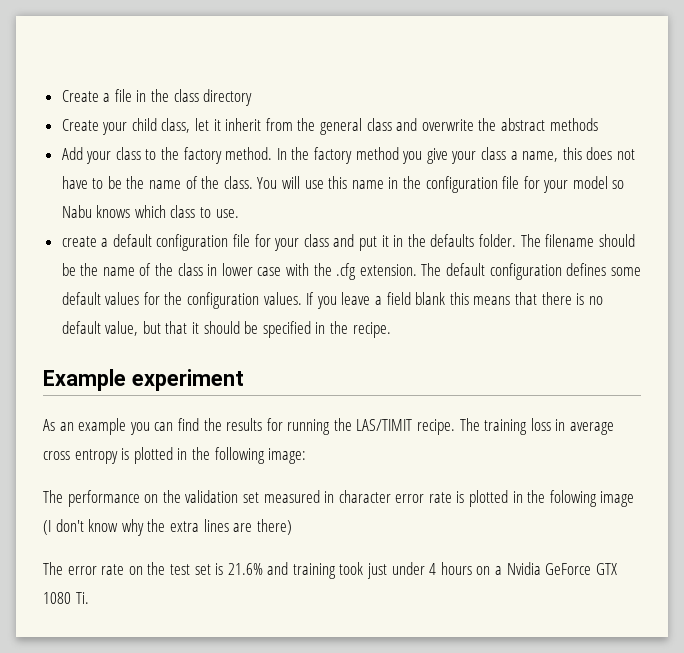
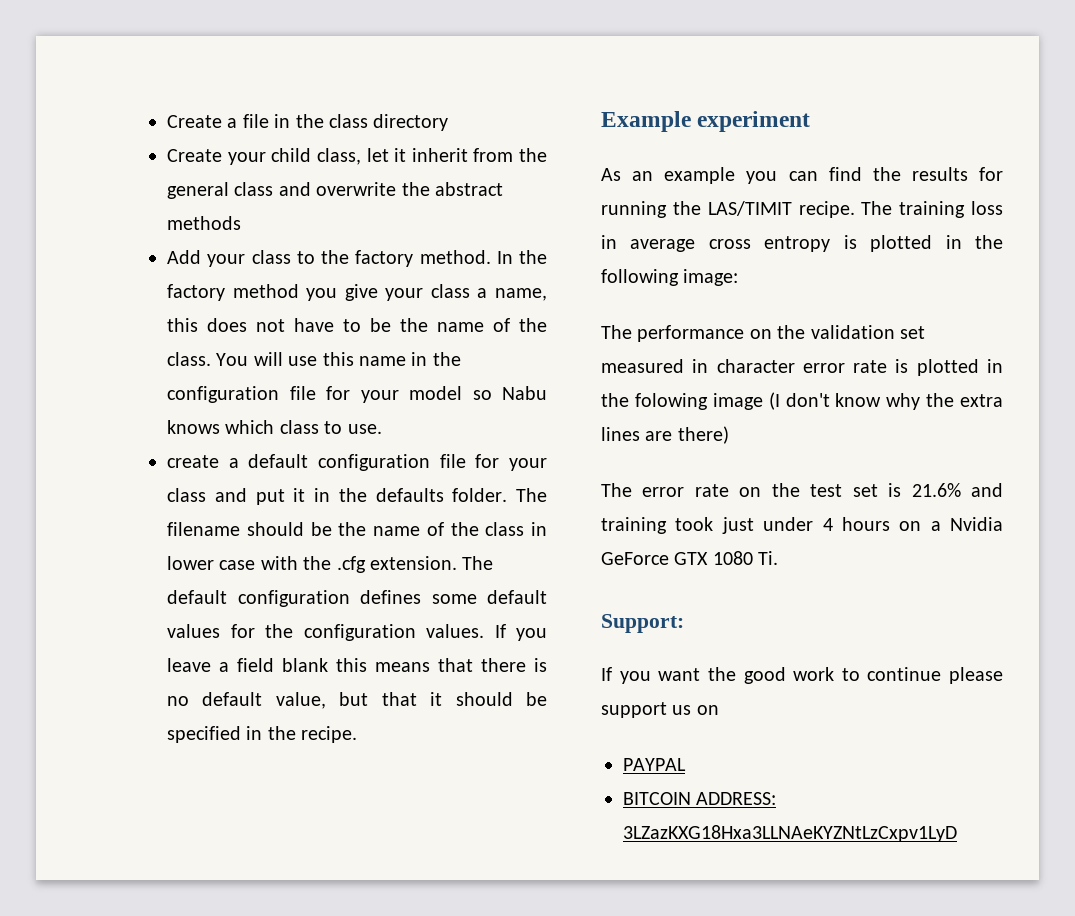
+ Support:
+ If you want the good work to continue please support us on
+ PAYPAL
+ BITCOIN ADDRESS: 3LZazKXG18Hxa3LLNAeKYZNtLzCxpv1LyD

